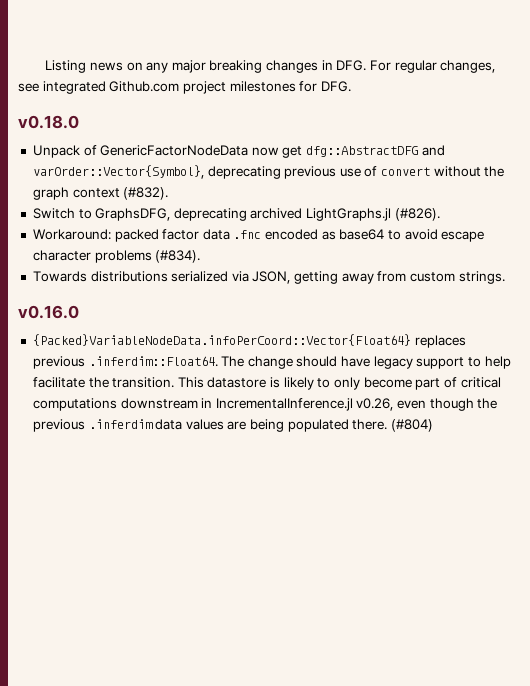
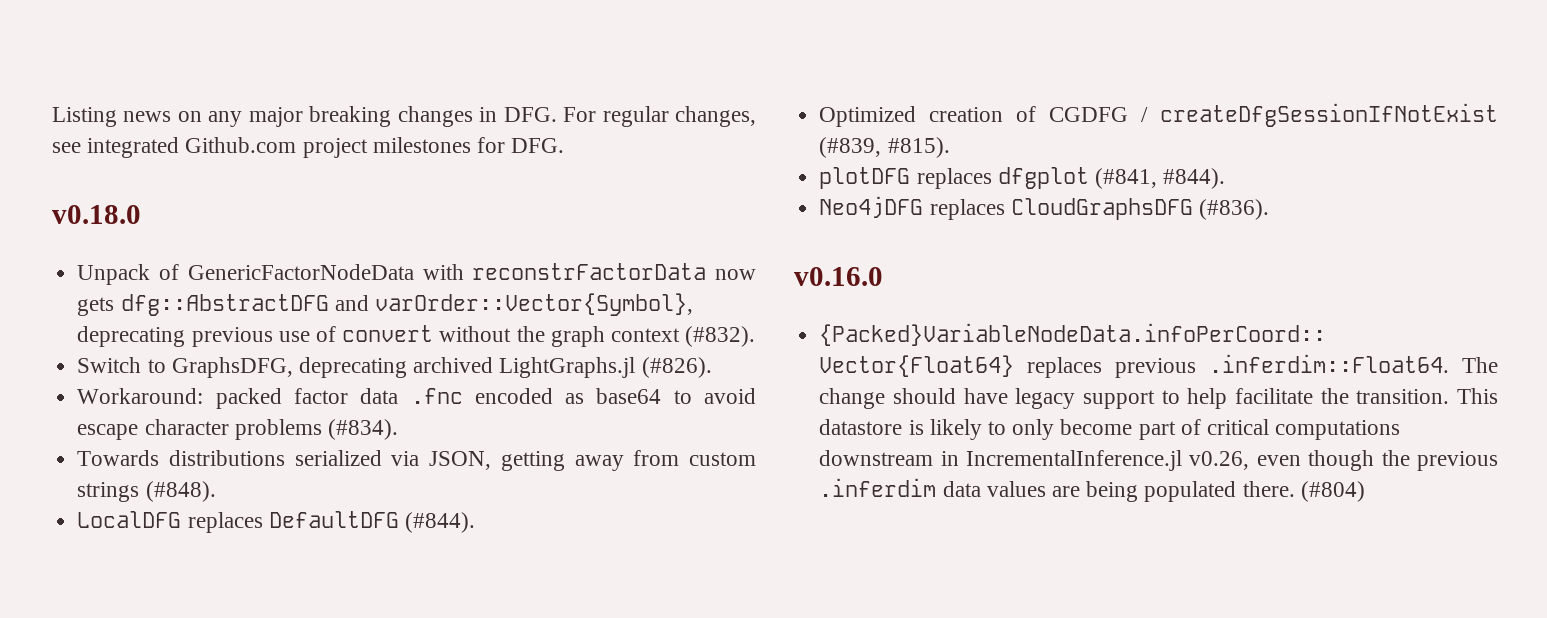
- Unpack of GenericFactorNodeData now get dfg::AbstractDFG and varOrder::Vector{Symbol}, deprecating previous use of convert without the graph context (#832).
+ Unpack of GenericFactorNodeData with reconstrFactorData now gets dfg::AbstractDFG and varOrder::Vector{Symbol}, deprecating previous use of convert without the graph context (#832).
- Towards distributions serialized via JSON, getting away from custom strings.
+ Towards distributions serialized via JSON, getting away from custom strings (#848).
+ LocalDFG replaces DefaultDFG (#844).
+ Optimized creation of CGDFG / createDfgSessionIfNotExist (#839, #815).
+ plotDFG replaces dfgplot (#841, #844).
+ Neo4jDFG replaces CloudGraphsDFG (#836).

